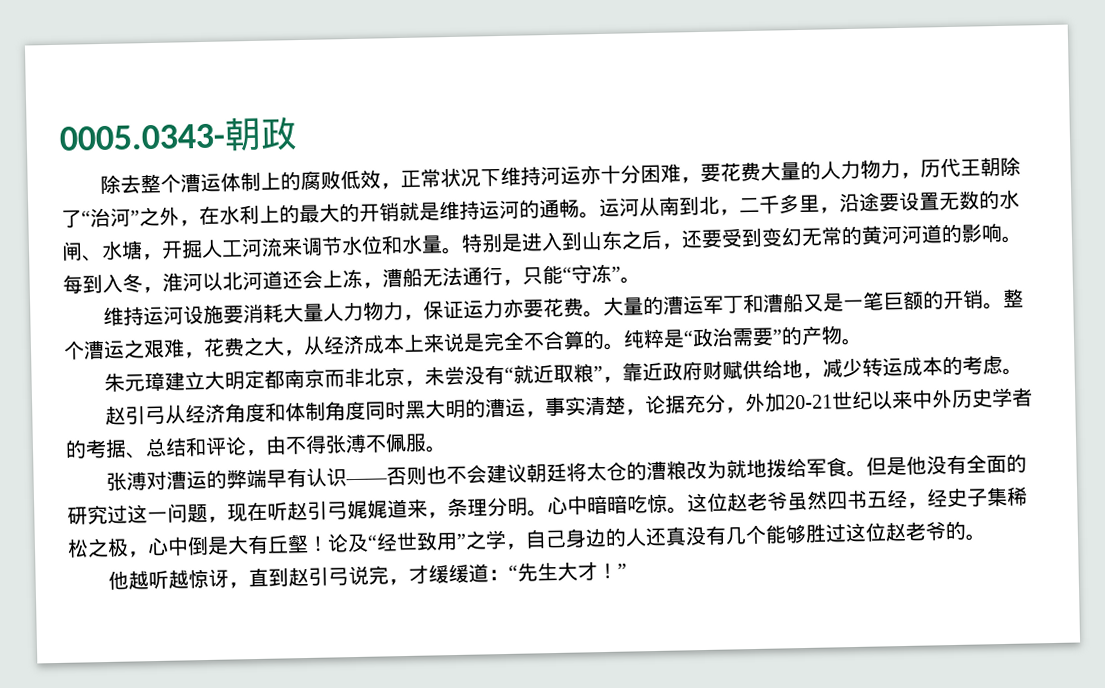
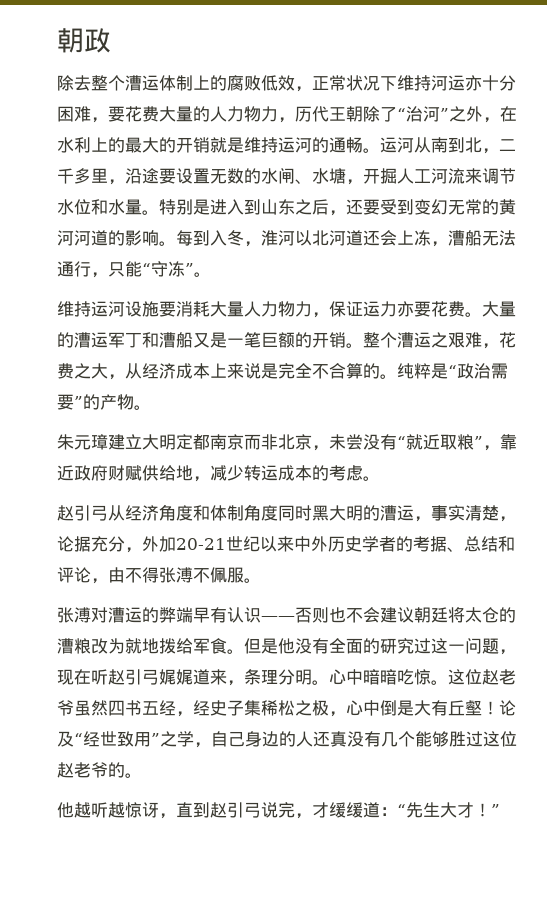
- 0005.0343-朝政
+ 朝政

